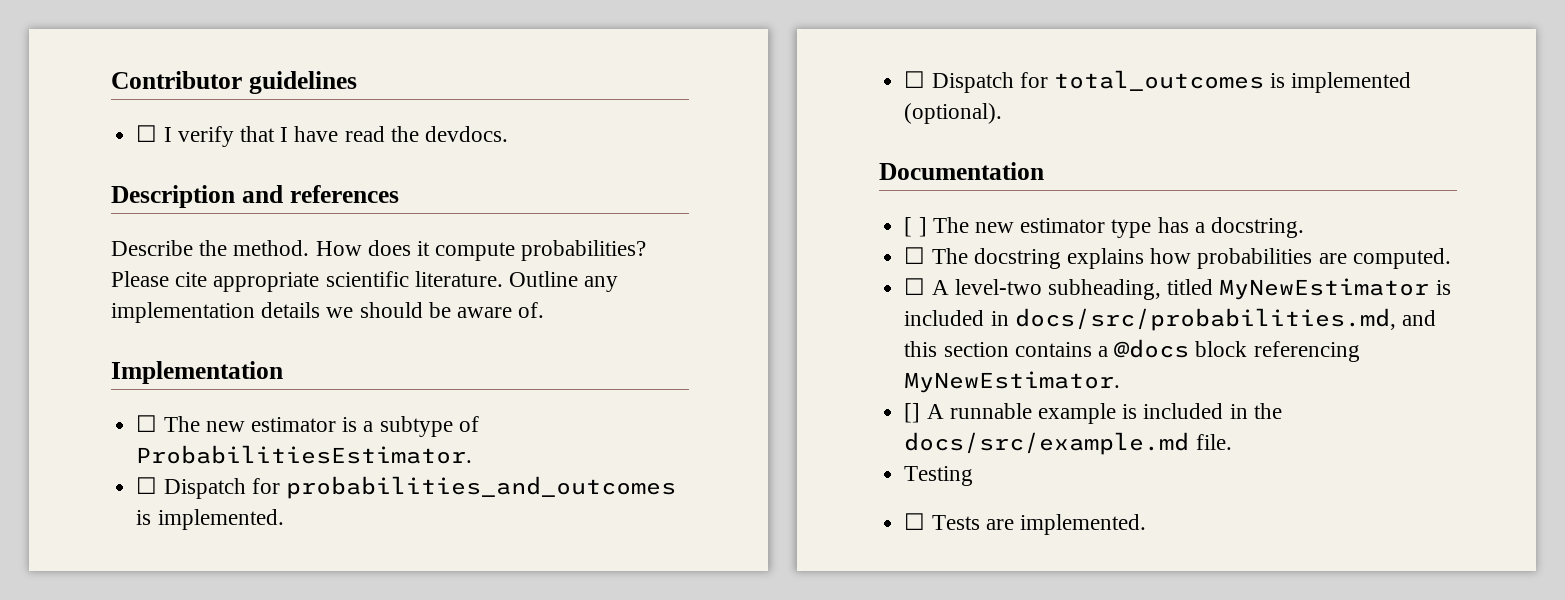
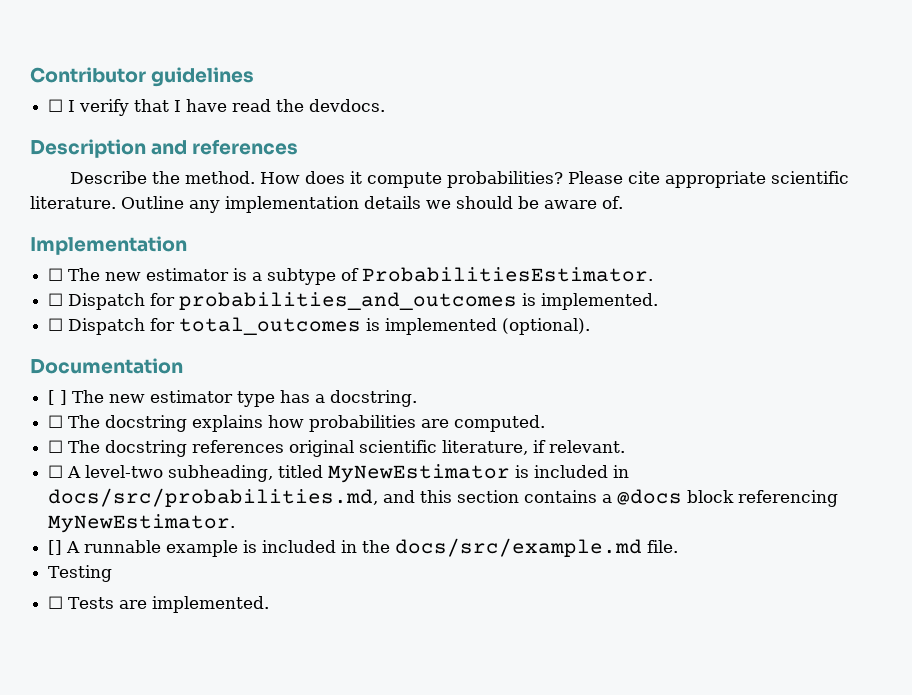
+ ☐ The docstring references original scientific literature, if relevant.

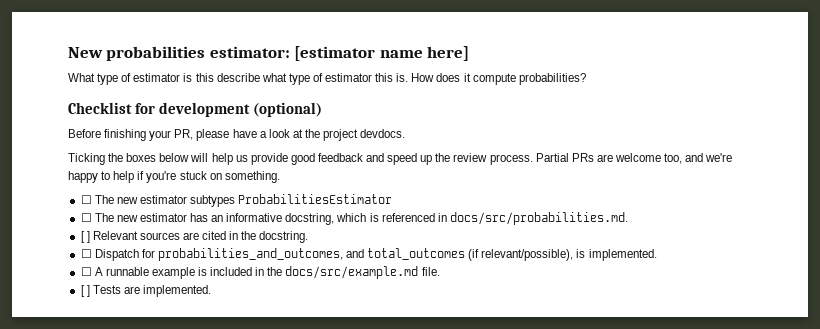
- Contributor guidelines
- ☐ I verify that I have read the devdocs.
- Description and references
- Describe the method.
+ New probabilities estimator: [estimator name here]
+ What type of estimator is this describe what type of estimator this is.
- How does it compute probabilities? Please cite appropriate scientific literature. Outline any implementation details we should be aware of.
- Implementation
- ☐ The new estimator is a subtype of ProbabilitiesEstimator.
- ☐ Dispatch for probabilities_and_outcomes is implemented.
- ☐ Dispatch for total_outcomes is implemented (optional).
- Documentation
- [ ] The new estimator type has a docstring.
- ☐ The docstring explains how probabilities are computed.
- ☐ The docstring references original scientific literature, if relevant.
- ☐ A level-two subheading, titled MyNewEstimator is included in docs/src/probabilities.md, and this section contains a @docs block referencing MyNewEstimator.
- [] A runnable example is included in the docs/src/example.md file.
+ How does it compute probabilities?
+ Checklist for development (optional)
+ Before finishing your PR, please have a look at the project devdocs.
+ Ticking the boxes below will help us provide good feedback and speed up the review process. Partial PRs are welcome too, and we're happy to help if you're stuck on something.
+ ☐ The new estimator subtypes ProbabilitiesEstimator
+ ☐ The new estimator has an informative docstring, which is referenced in docs/src/probabilities.md.
+ [ ] Relevant sources are cited in the docstring.
+ ☐ Dispatch for probabilities_and_outcomes, and total_outcomes (if relevant/possible), is implemented.
+ ☐ A runnable example is included in the docs/src/example.md file.
- Testing
- ☐ Tests are implemented.
+ [ ] Tests are implemented.

